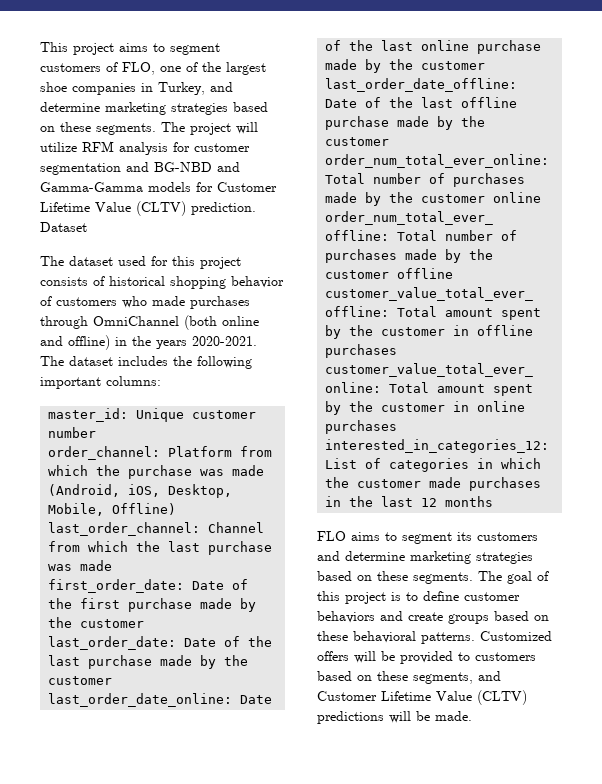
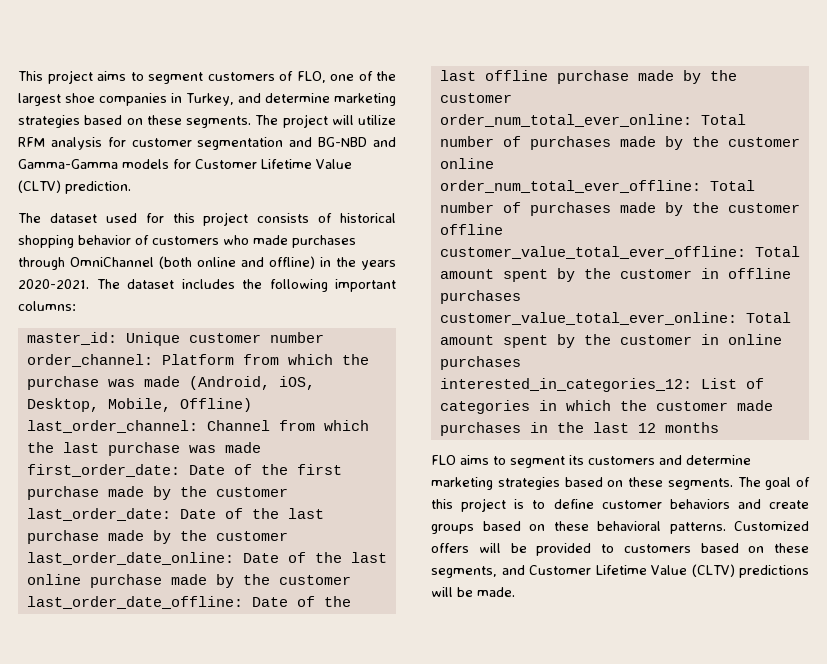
- Dataset

